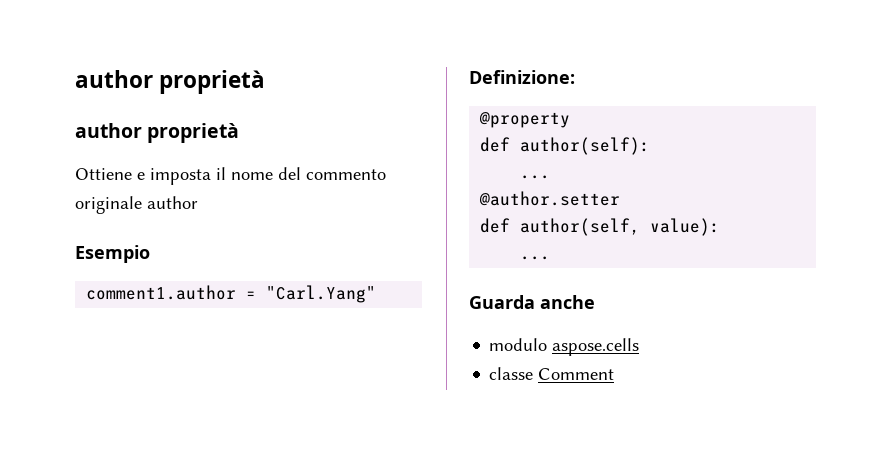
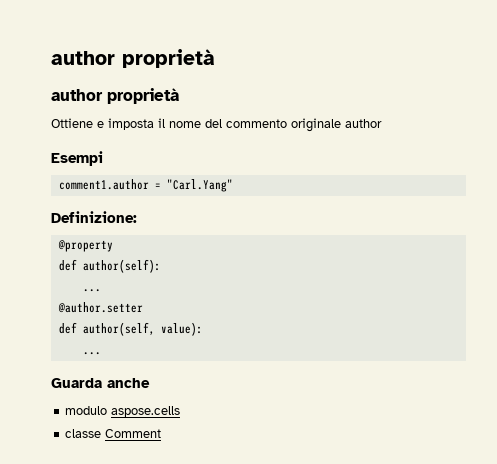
- Esempio
+ Esempi

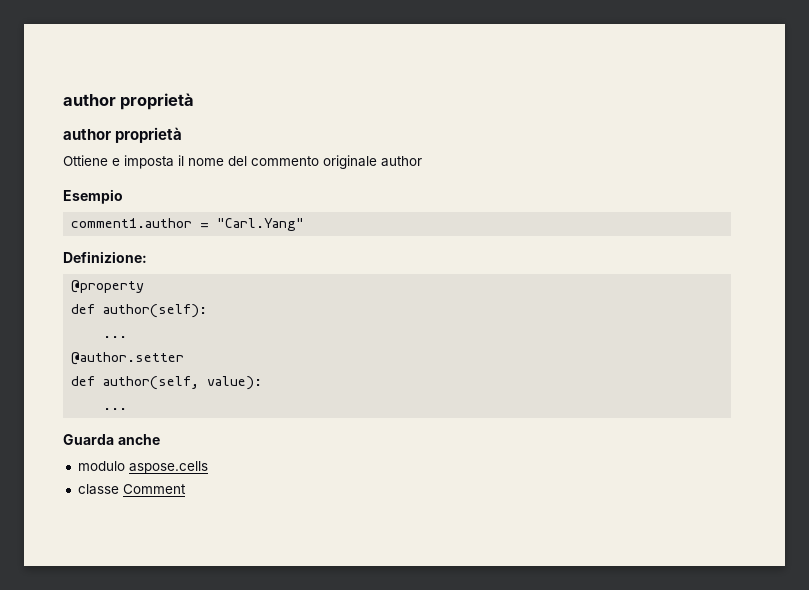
- Esempi
+ Esempio

